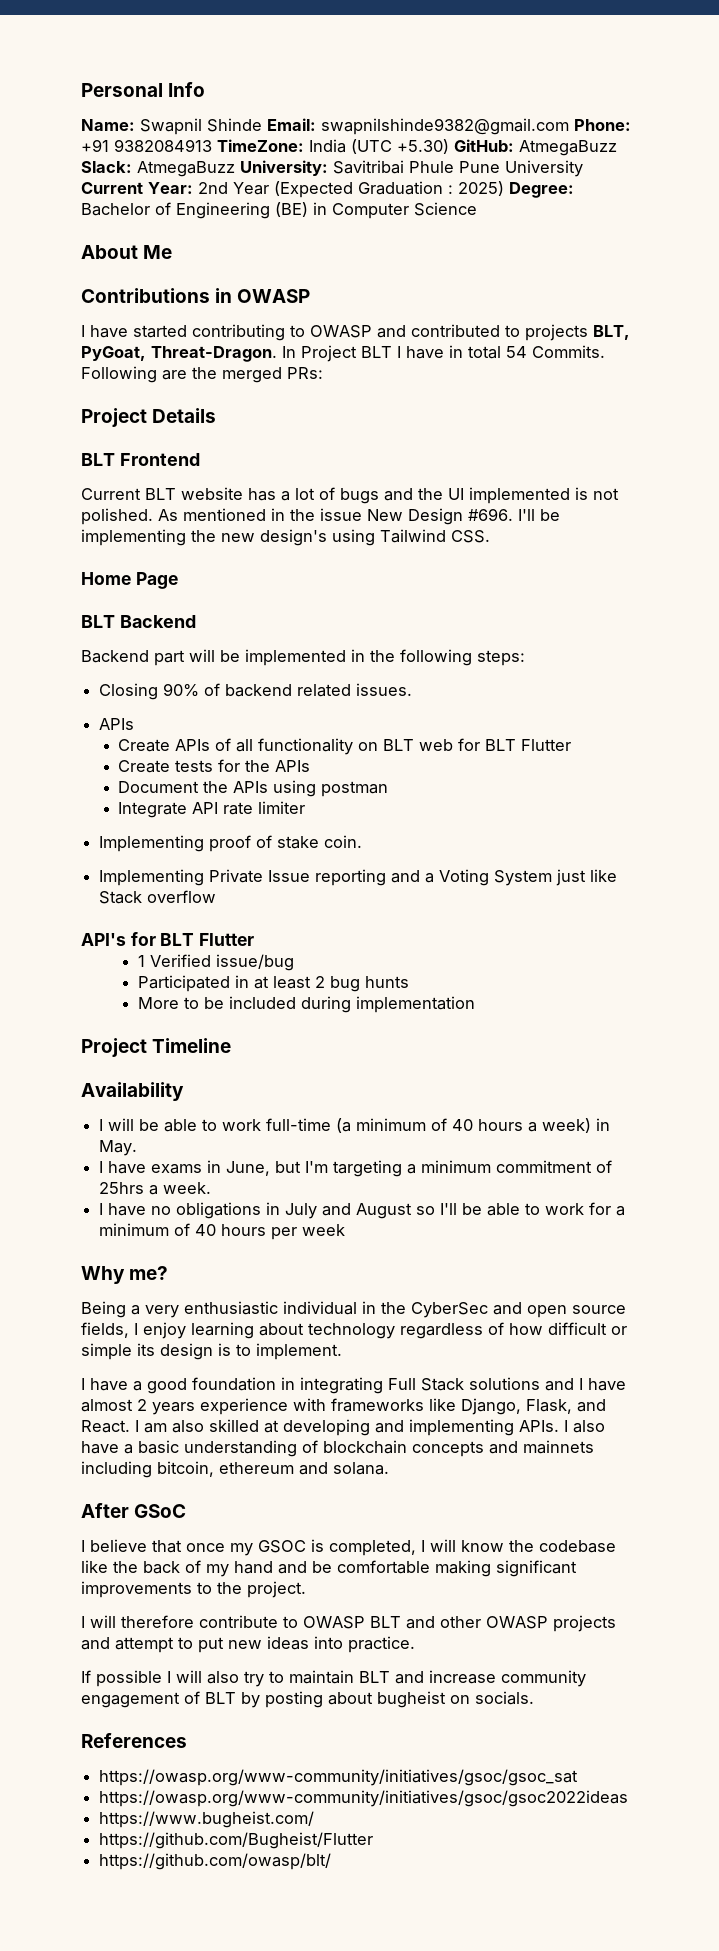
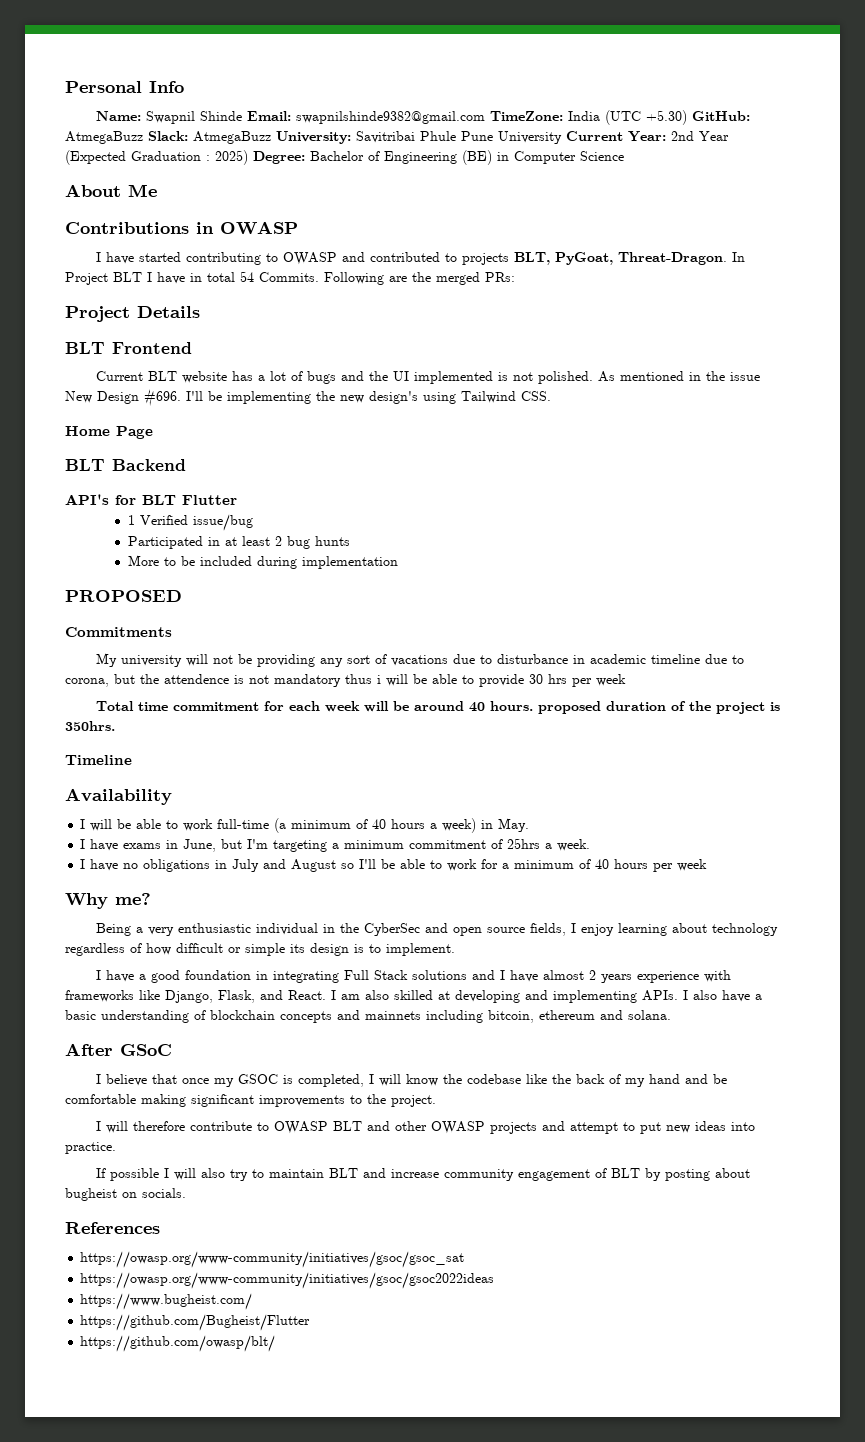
- Name: Swapnil Shinde Email: swapnilshinde9382@gmail.com Phone: +91 9382084913 TimeZone: India (UTC +5.30) GitHub: AtmegaBuzz Slack: AtmegaBuzz University: Savitribai Phule Pune University Current Year: 2nd Year (Expected Graduation : 2025) Degree: Bachelor of Engineering (BE) in Computer Science
+ Name: Swapnil Shinde Email: swapnilshinde9382@gmail.com TimeZone: India (UTC +5.30) GitHub: AtmegaBuzz Slack: AtmegaBuzz University: Savitribai Phule Pune University Current Year: 2nd Year (Expected Graduation : 2025) Degree: Bachelor of Engineering (BE) in Computer Science
- Backend part will be implemented in the following steps:
- Closing 90% of backend related issues.
- APIs
- Create APIs of all functionality on BLT web for BLT Flutter
- Create tests for the APIs
- Document the APIs using postman
- Integrate API rate limiter
- Implementing proof of stake coin.
- Implementing Private Issue reporting and a Voting System just like Stack overflow
- Project Timeline
+ PROPOSED
+ Commitments
+ My university will not be providing any sort of vacations due to disturbance in academic timeline due to corona, but the attendence is not mandatory thus i will be able to provide 30 hrs per week
+ Total time commitment for each week will be around 40 hours. proposed duration of the project is 350hrs.
+ Timeline

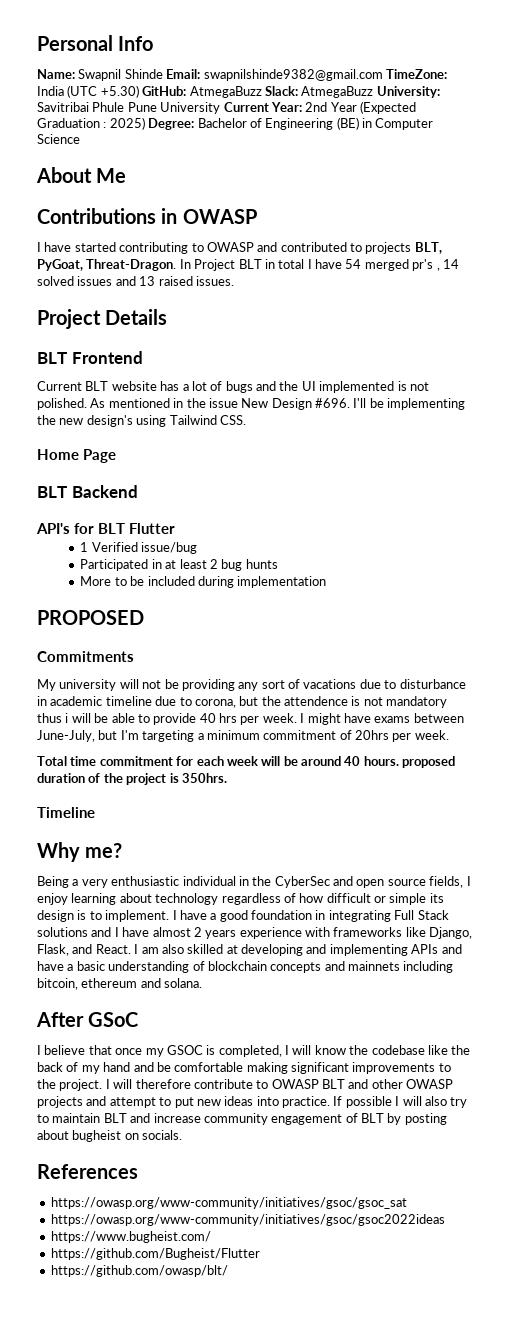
- In Project BLT I have in total 54 Commits. Following are the merged PRs:
+ In Project BLT in total I have 54 merged pr's , 14 solved issues and 13 raised issues.
- My university will not be providing any sort of vacations due to disturbance in academic timeline due to corona, but the attendence is not mandatory thus i will be able to provide 30 hrs per week
+ My university will not be providing any sort of vacations due to disturbance in academic timeline due to corona, but the attendence is not mandatory thus i will be able to provide 40 hrs per week. I might have exams between June-July, but I'm targeting a minimum commitment of 20hrs per week.
- Availability
- I will be able to work full-time (a minimum of 40 hours a week) in May.
- I have exams in June, but I'm targeting a minimum commitment of 25hrs a week.
- I have no obligations in July and August so I'll be able to work for a minimum of 40 hours per week
- Being a very enthusiastic individual in the CyberSec and open source fields, I enjoy learning about technology regardless of how difficult or simple its design is to implement.
- I have a good foundation in integrating Full Stack solutions and I have almost 2 years experience with frameworks like Django, Flask, and React.
+ Being a very enthusiastic individual in the CyberSec and open source fields, I enjoy learning about technology regardless of how difficult or simple its design is to implement. I have a good foundation in integrating Full Stack solutions and I have almost 2 years experience with frameworks like Django, Flask, and React.
- I am also skilled at developing and implementing APIs. I also have a basic understanding of blockchain concepts and mainnets including bitcoin, ethereum and solana.
+ I am also skilled at developing and implementing APIs and have a basic understanding of blockchain concepts and mainnets including bitcoin, ethereum and solana.
- I believe that once my GSOC is completed, I will know the codebase like the back of my hand and be comfortable making significant improvements to the project.
- I will therefore contribute to OWASP BLT and other OWASP projects and attempt to put new ideas into practice.
- If possible I will also try to maintain BLT and increase community engagement of BLT by posting about bugheist on socials.
+ I believe that once my GSOC is completed, I will know the codebase like the back of my hand and be comfortable making significant improvements to the project. I will therefore contribute to OWASP BLT and other OWASP projects and attempt to put new ideas into practice. If possible I will also try to maintain BLT and increase community engagement of BLT by posting about bugheist on socials.

